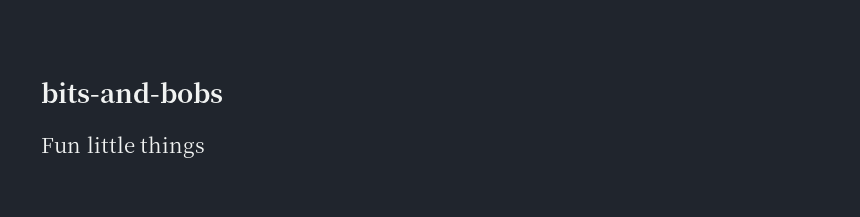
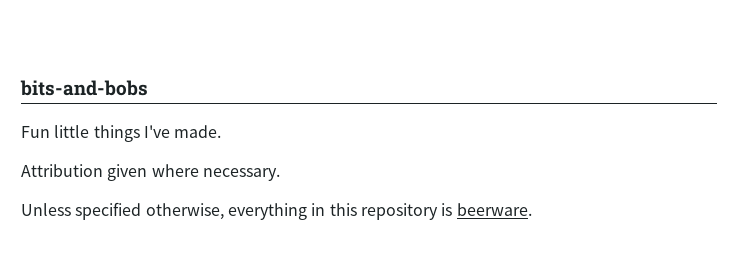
- Fun little things
+ Fun little things I've made.
+ Attribution given where necessary.
+ Unless specified otherwise, everything in this repository is beerware.

